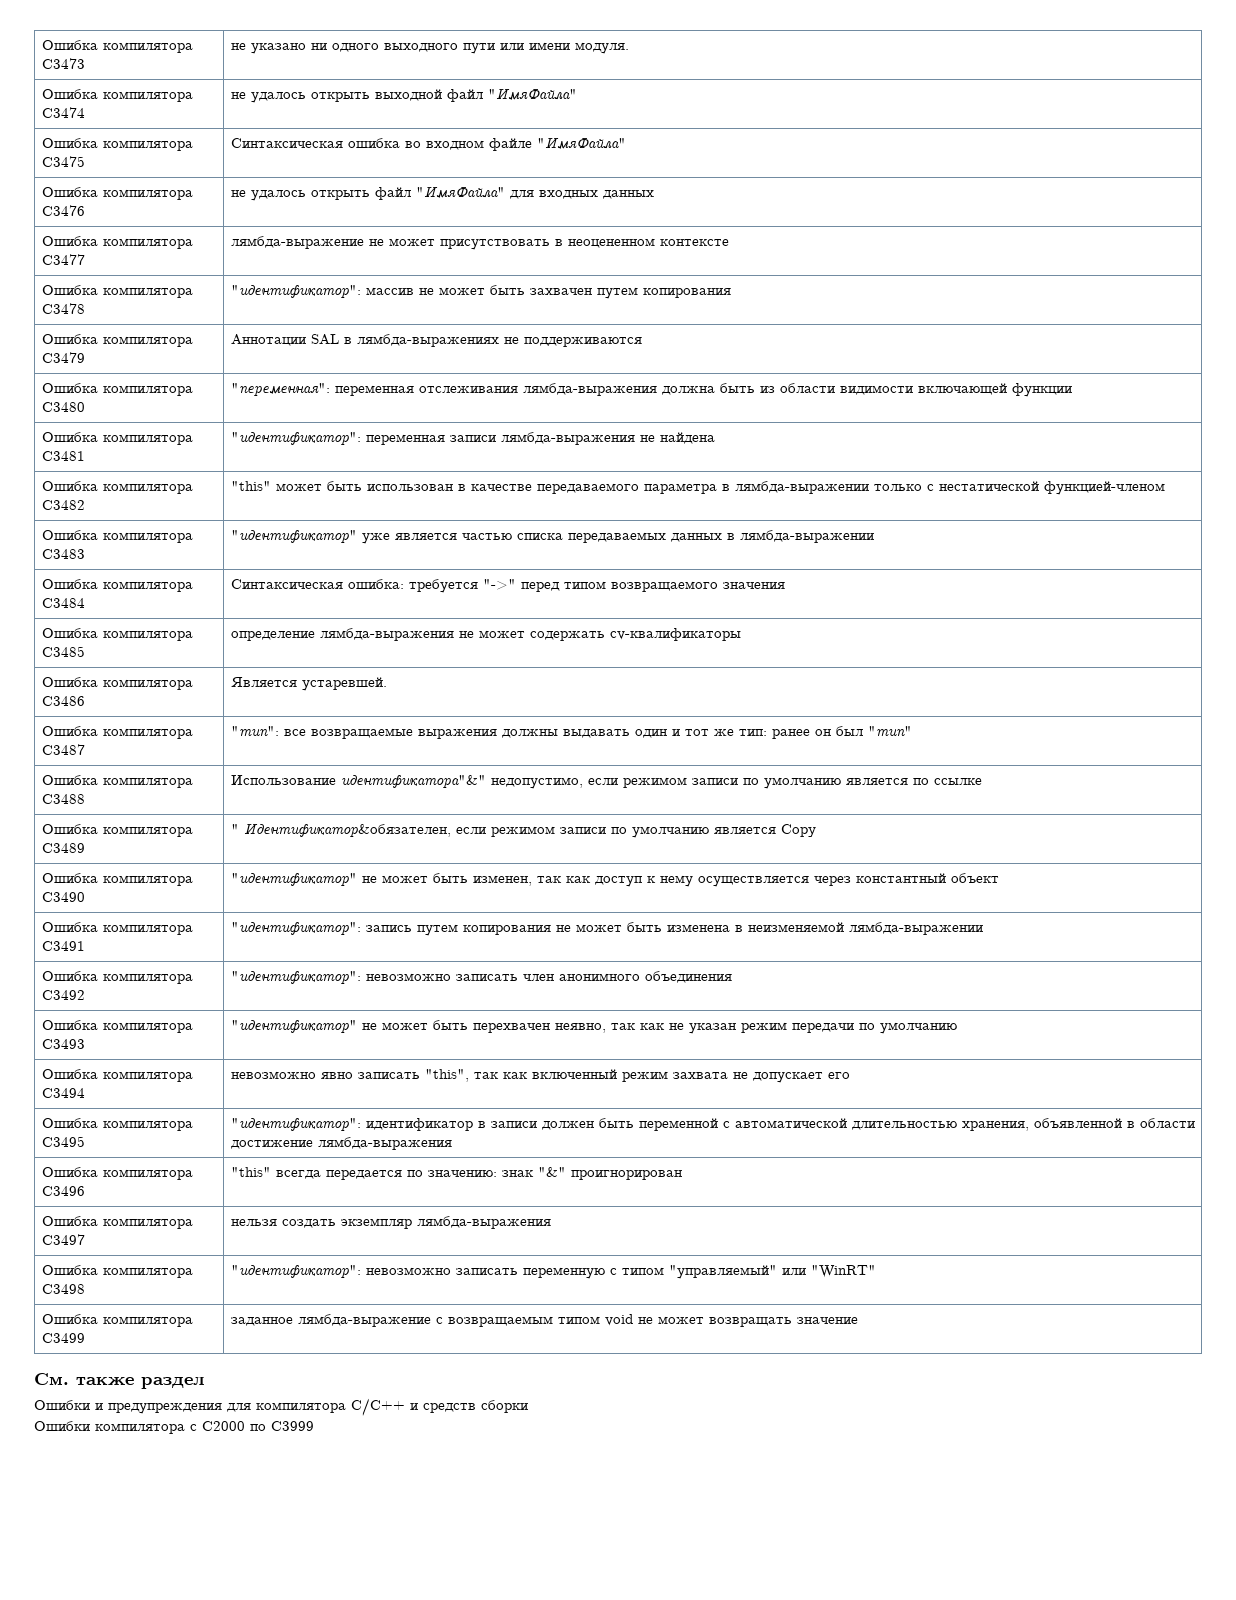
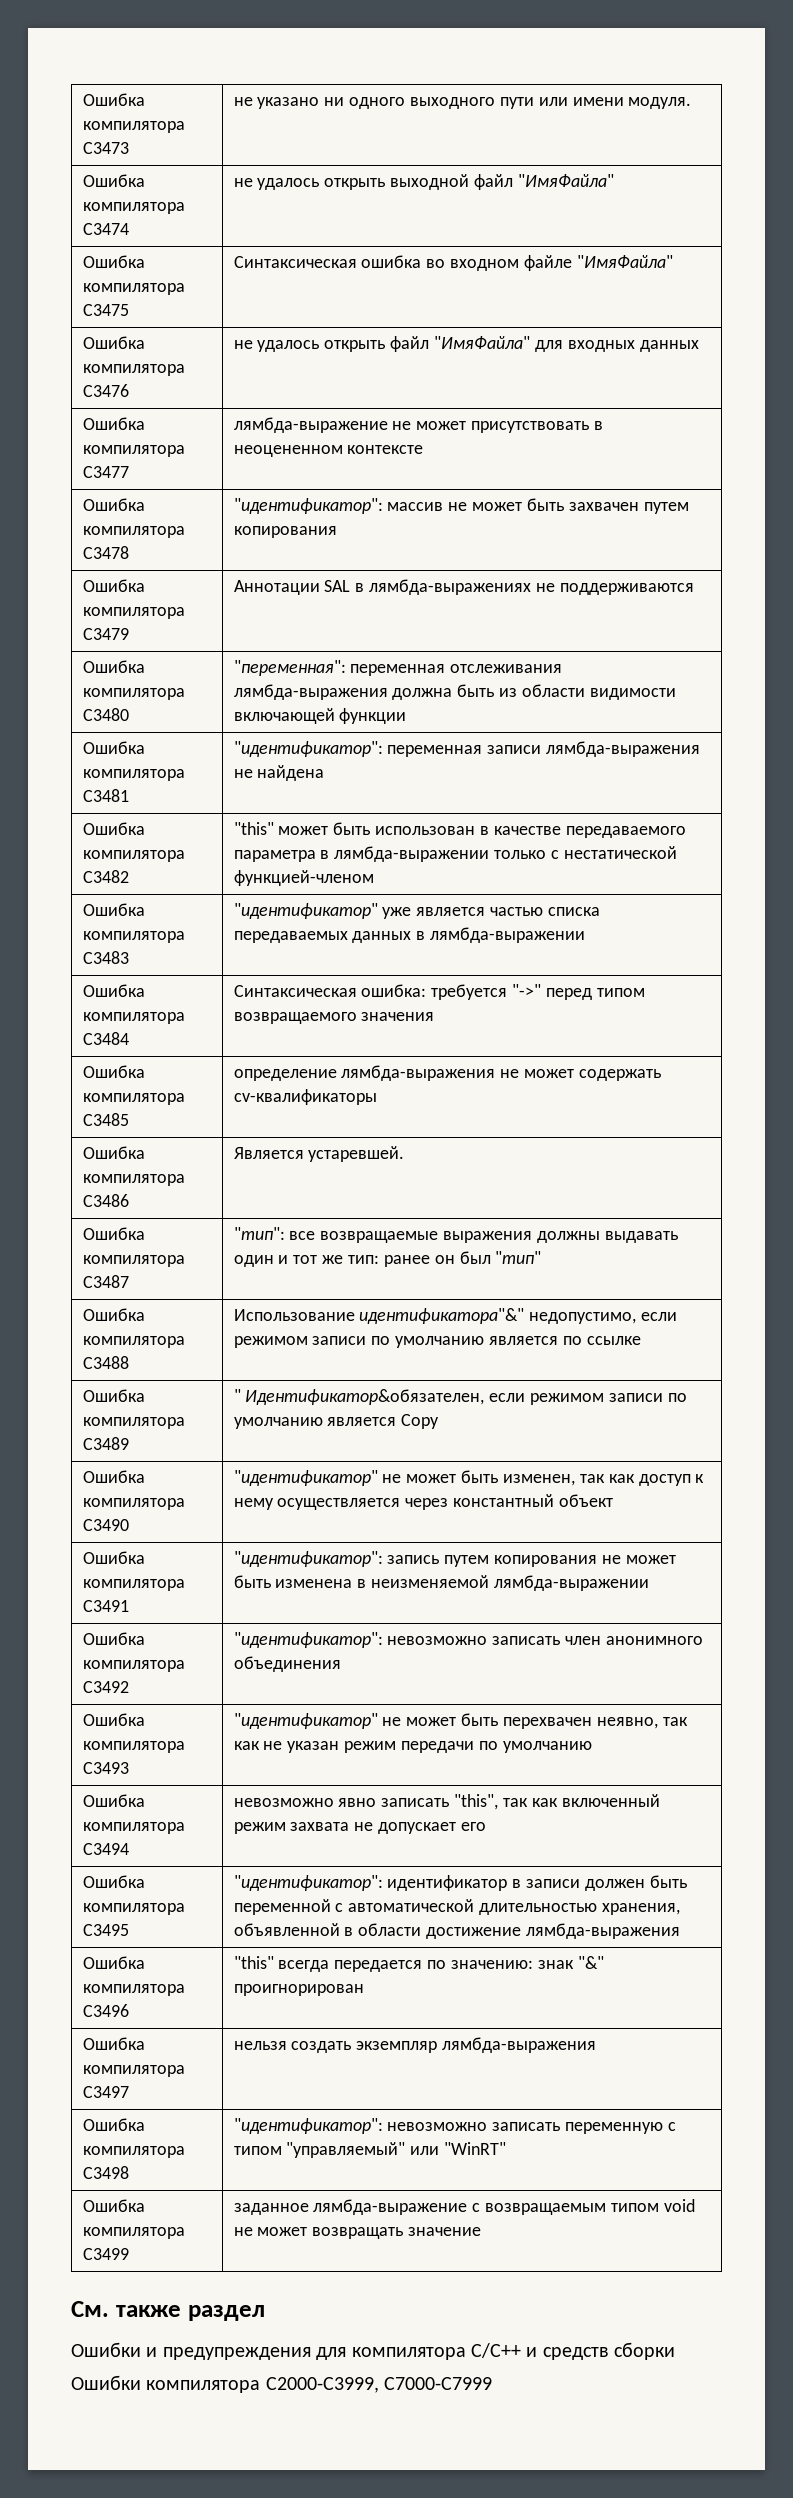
- Ошибки компилятора с C2000 по C3999
+ Ошибки компилятора C2000-C3999, C7000-C7999

